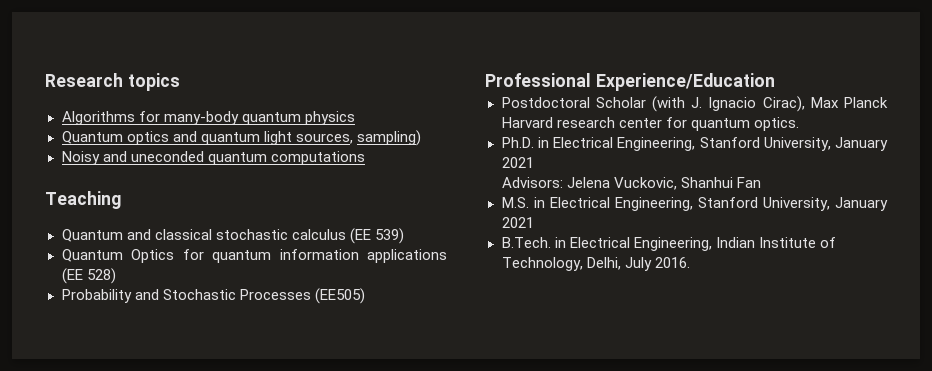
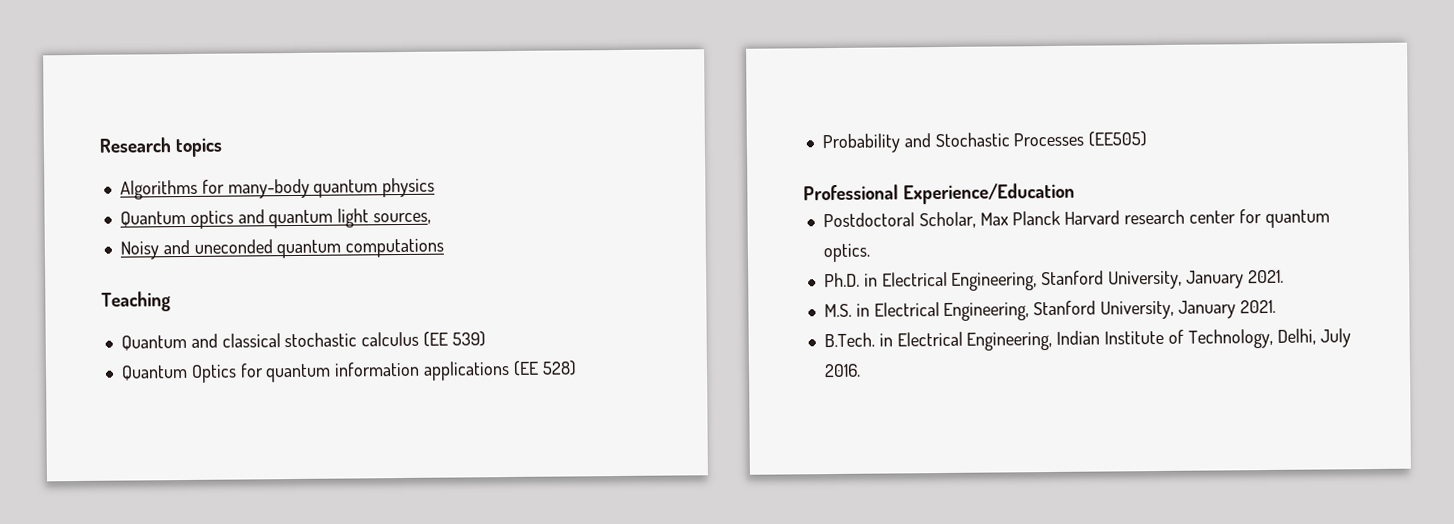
- Quantum optics and quantum light sources, sampling)
+ Quantum optics and quantum light sources,
- Postdoctoral Scholar (with J. Ignacio Cirac), Max Planck Harvard research center for quantum optics.
+ Postdoctoral Scholar, Max Planck Harvard research center for quantum optics.
- Ph.D. in Electrical Engineering, Stanford University, January 2021
- Advisors: Jelena Vuckovic, Shanhui Fan
+ Ph.D. in Electrical Engineering, Stanford University, January 2021.
- M.S. in Electrical Engineering, Stanford University, January 2021
+ M.S. in Electrical Engineering, Stanford University, January 2021.

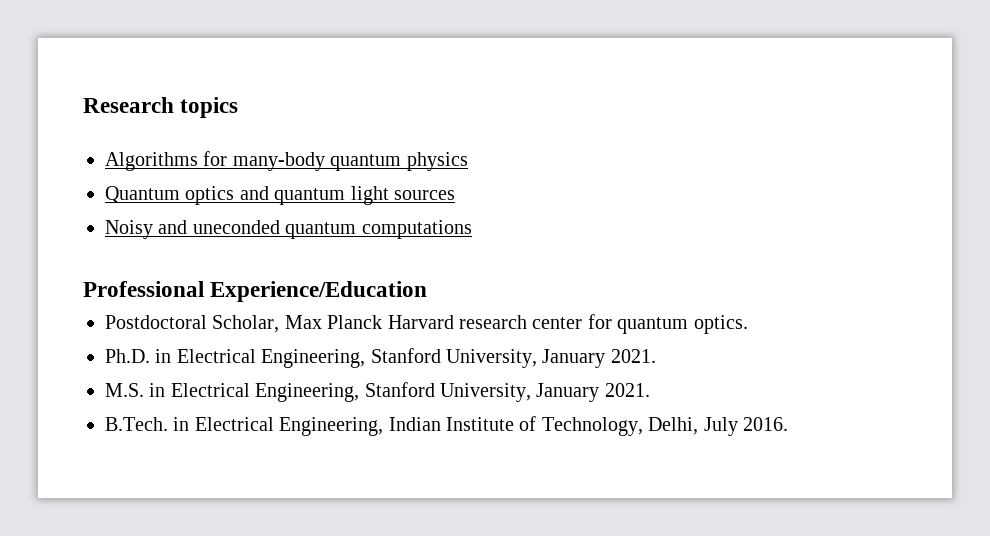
- Quantum optics and quantum light sources,
+ Quantum optics and quantum light sources
- Teaching
- Quantum and classical stochastic calculus (EE 539)
- Quantum Optics for quantum information applications (EE 528)
- Probability and Stochastic Processes (EE505)

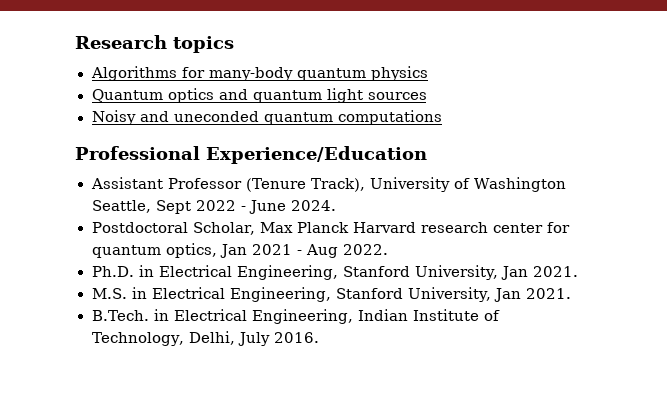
+ Assistant Professor (Tenure Track), University of Washington Seattle, Sept 2022 - June 2024.
- Postdoctoral Scholar, Max Planck Harvard research center for quantum optics.
+ Postdoctoral Scholar, Max Planck Harvard research center for quantum optics, Jan 2021 - Aug 2022.
- Ph.D. in Electrical Engineering, Stanford University, January 2021.
+ Ph.D. in Electrical Engineering, Stanford University, Jan 2021.
- M.S. in Electrical Engineering, Stanford University, January 2021.
+ M.S. in Electrical Engineering, Stanford University, Jan 2021.

